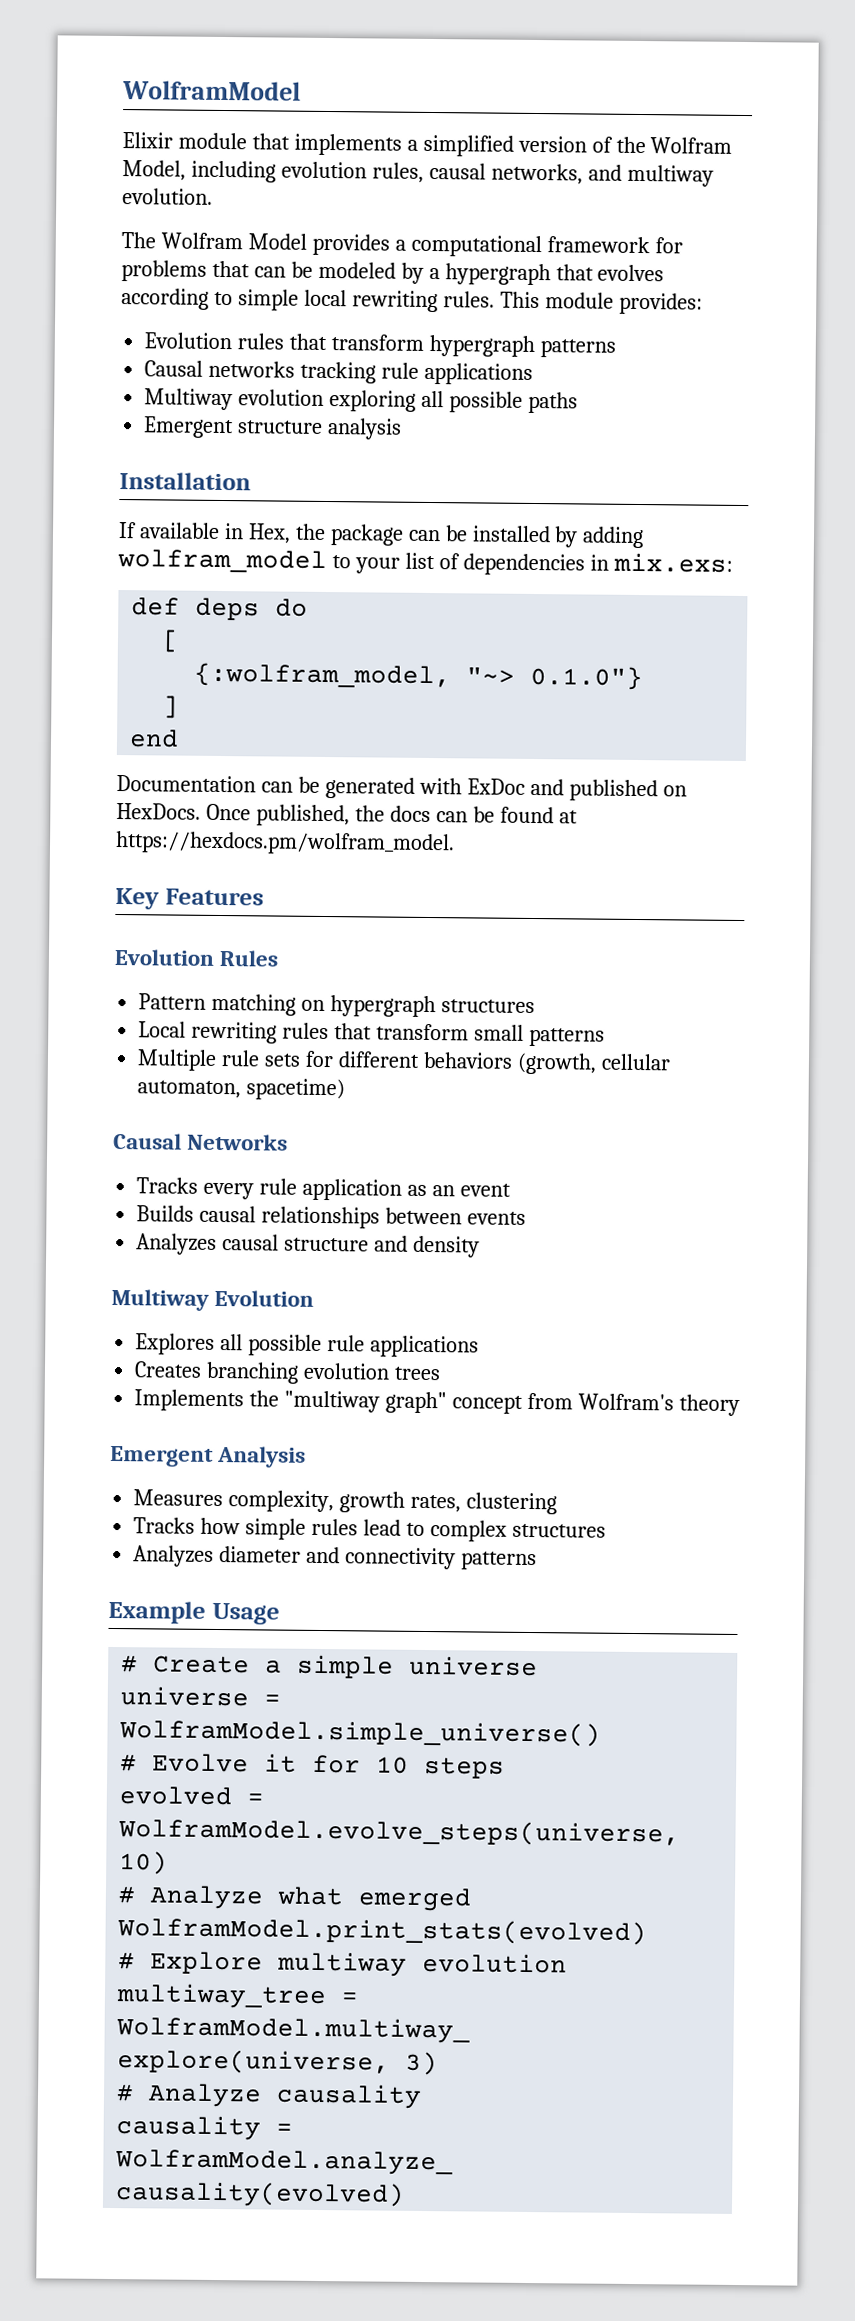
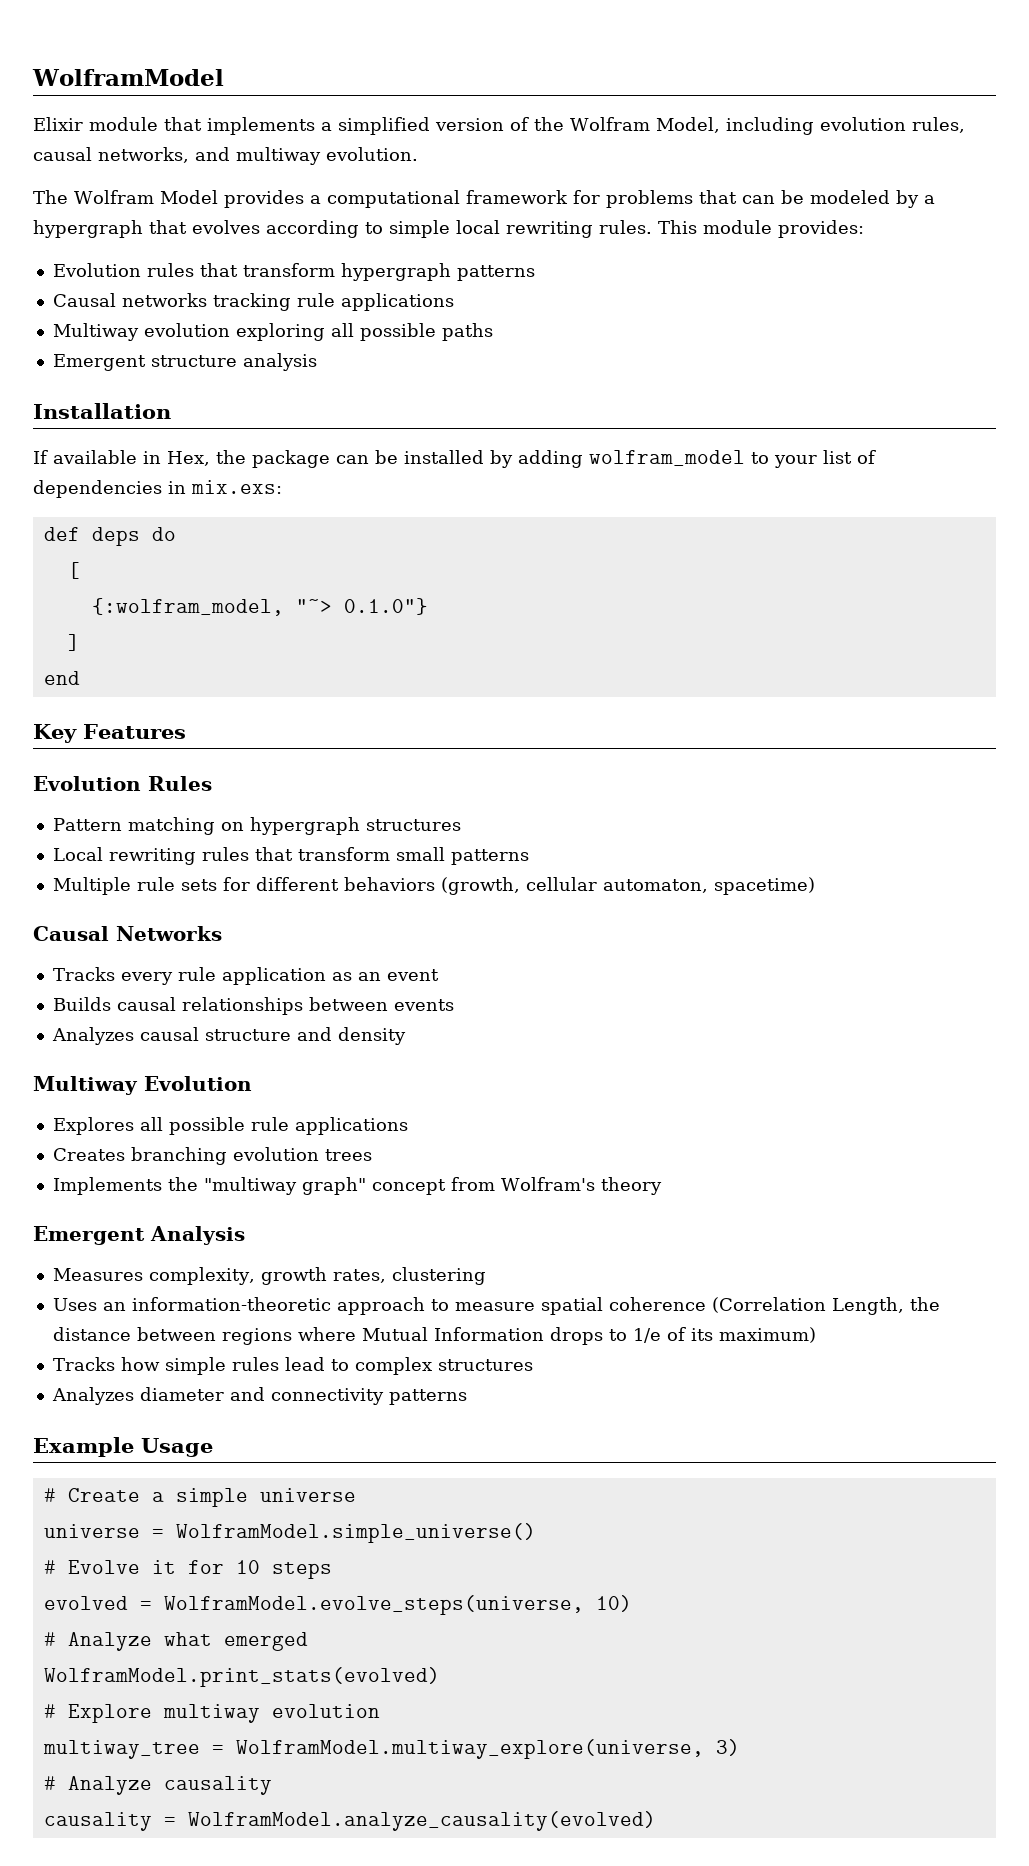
- Documentation can be generated with ExDoc and published on HexDocs. Once published, the docs can be found at https://hexdocs.pm/wolfram_model.
+ Uses an information-theoretic approach to measure spatial coherence (Correlation Length, the distance between regions where Mutual Information drops to 1/e of its maximum)

